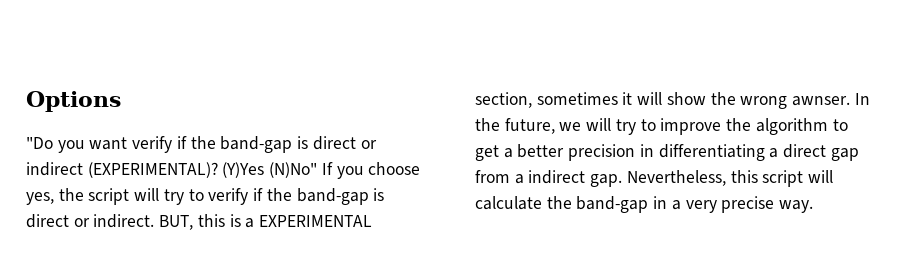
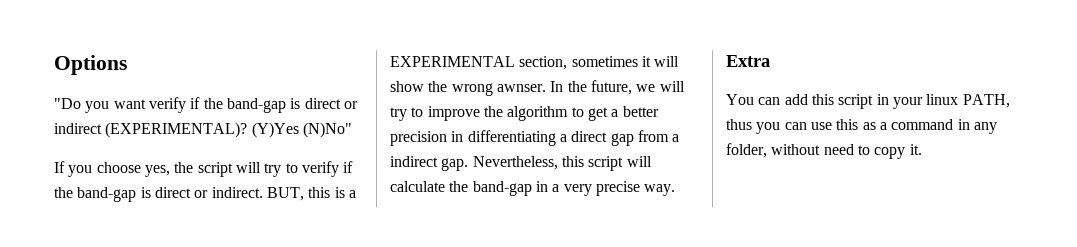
- (Y)Yes (N)No" If you choose yes, the script will try to verify if the band-gap is direct or indirect.
+ (Y)Yes (N)No"
+ If you choose yes, the script will try to verify if the band-gap is direct or indirect.
+ Extra
+ You can add this script in your linux PATH, thus you can use this as a command in any folder, without need to copy it.

